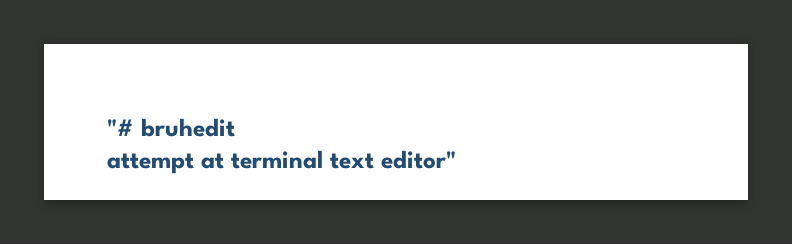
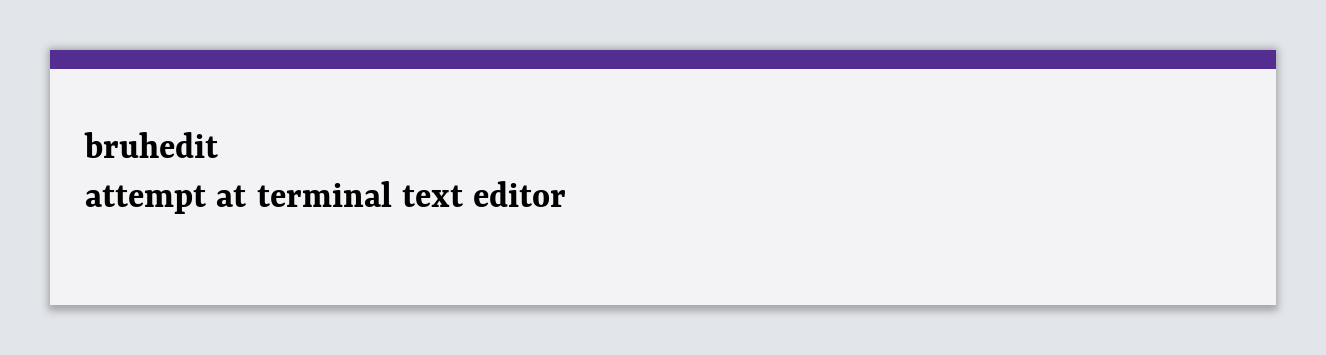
- "# bruhedit
+ bruhedit
- attempt at terminal text editor"
+ attempt at terminal text editor

